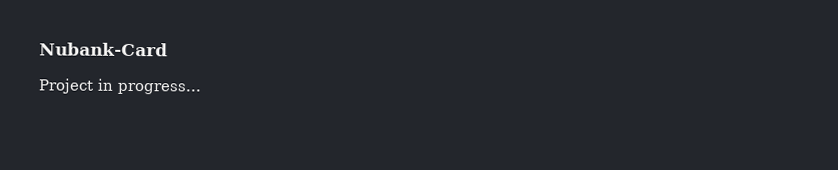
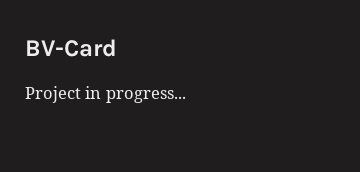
- Nubank-Card
+ BV-Card

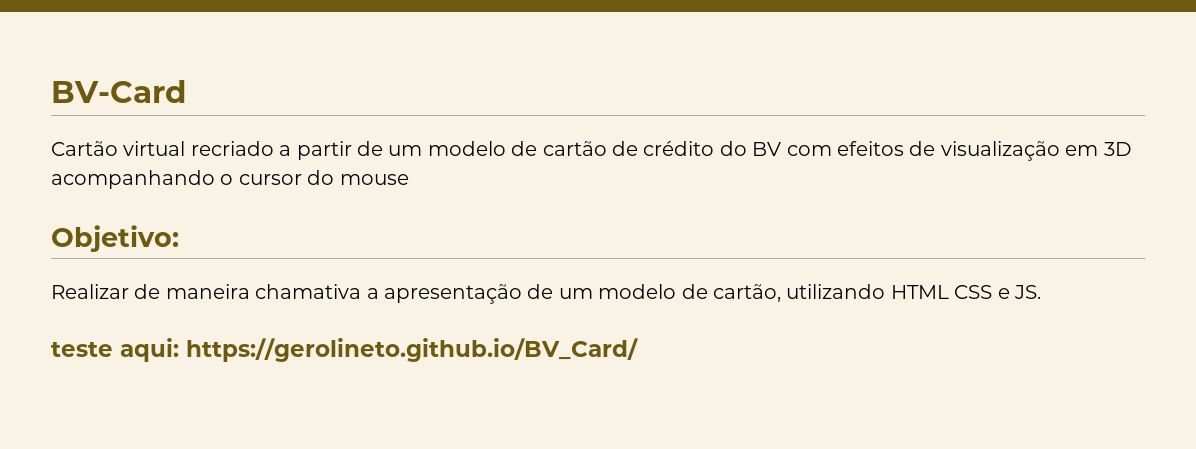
- Project in progress...
+ Cartão virtual recriado a partir de um modelo de cartão de crédito do BV com efeitos de visualização em 3D acompanhando o cursor do mouse
+ Objetivo:
+ Realizar de maneira chamativa a apresentação de um modelo de cartão, utilizando HTML CSS e JS.
+ teste aqui: https://gerolineto.github.io/BV_Card/

